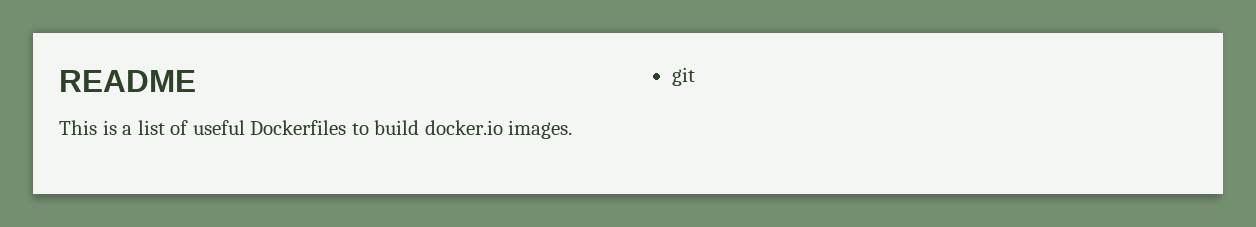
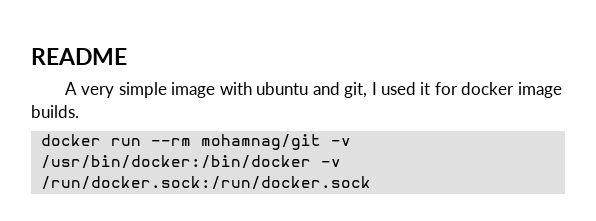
- This is a list of useful Dockerfiles to build docker.io images.
- git
+ A very simple image with ubuntu and git, I used it for docker image builds.
+ docker run --rm mohamnag/git -v /usr/bin/docker:/bin/docker -v /run/docker.sock:/run/docker.sock

